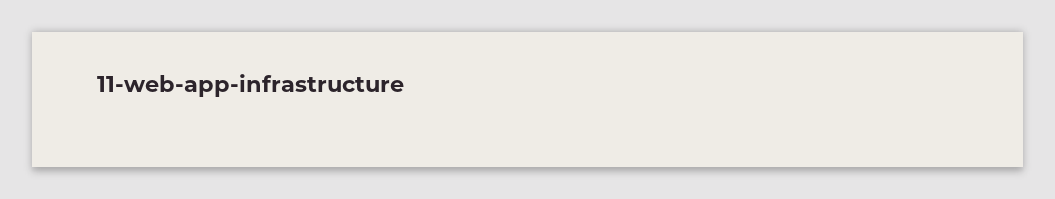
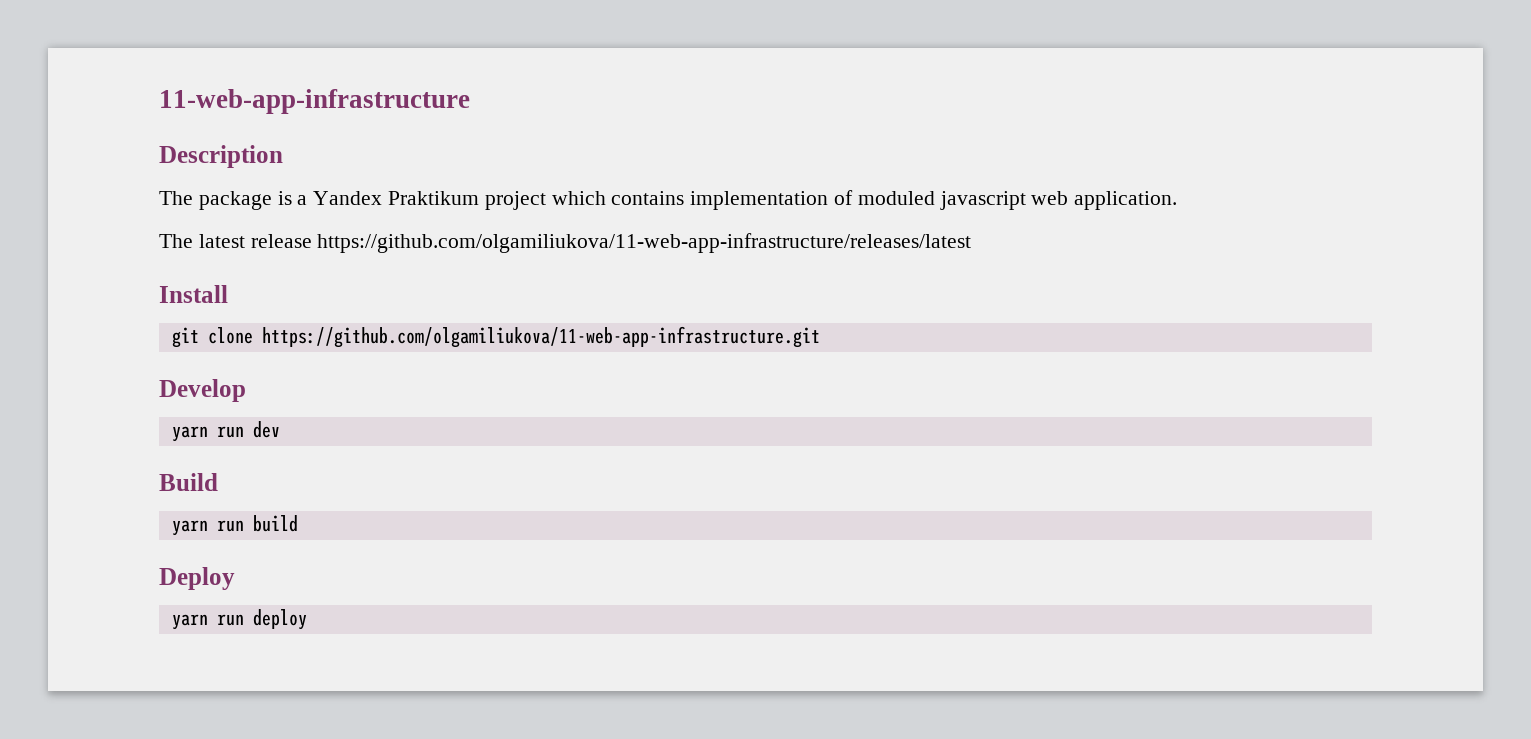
+ Description
+ The package is a Yandex Praktikum project which contains implementation of moduled javascript web application.
+ The latest release https://github.com/olgamiliukova/11-web-app-infrastructure/releases/latest
+ Install
+ git clone https://github.com/olgamiliukova/11-web-app-infrastructure.git
+ Develop
+ yarn run dev
+ Build
+ yarn run build
+ Deploy
+ yarn run deploy

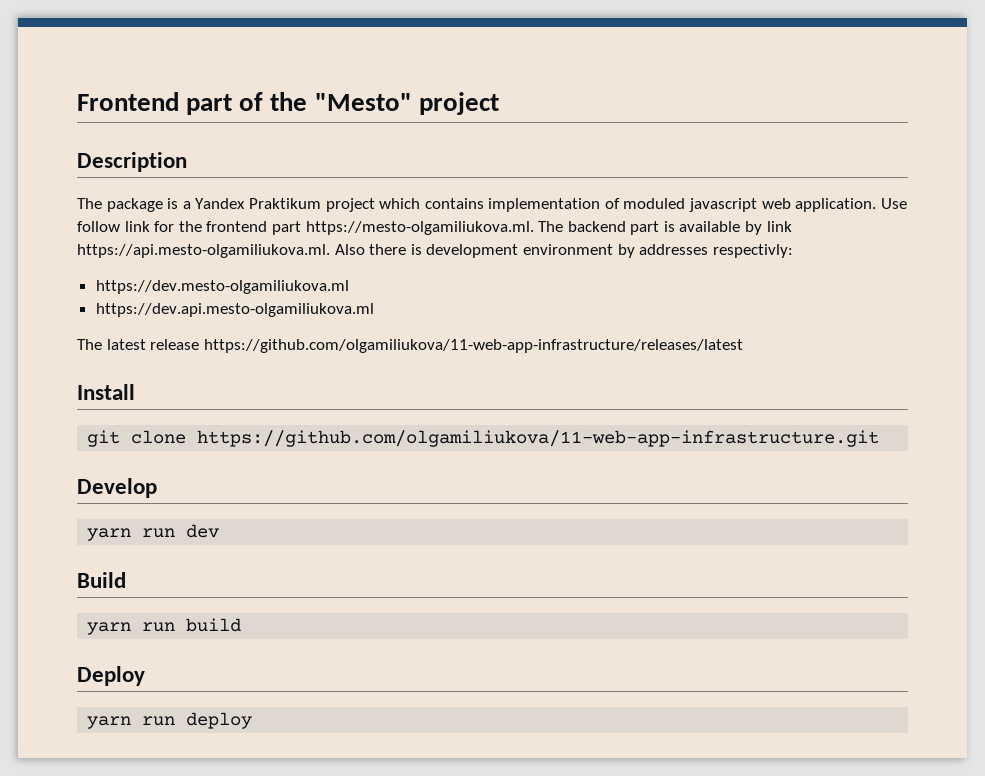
- 11-web-app-infrastructure
+ Frontend part of the "Mesto" project
+ Use follow link for the frontend part https://mesto-olgamiliukova.ml. The backend part is available by link https://api.mesto-olgamiliukova.ml. Also there is development environment by addresses respectivly:
+ https://dev.mesto-olgamiliukova.ml
+ https://dev.api.mesto-olgamiliukova.ml

